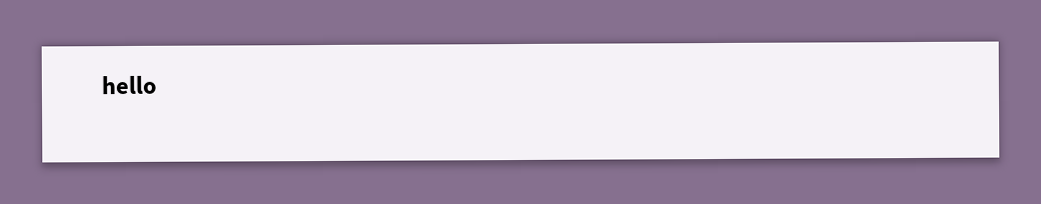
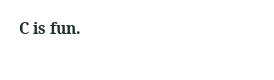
- hello
+ C is fun.

